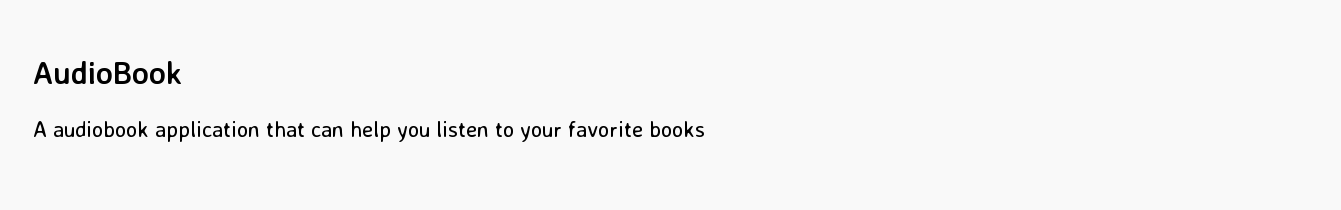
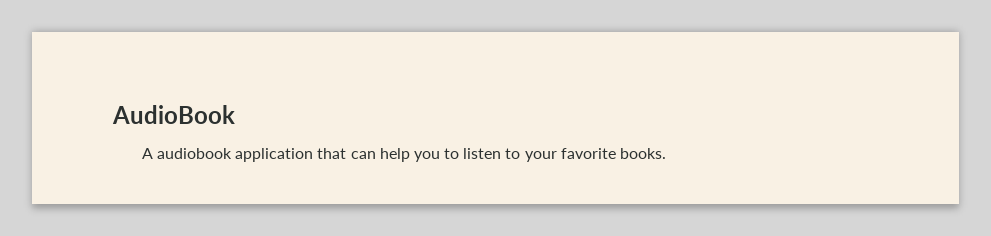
- A audiobook application that can help you listen to your favorite books
+ A audiobook application that can help you to listen to your favorite books.

